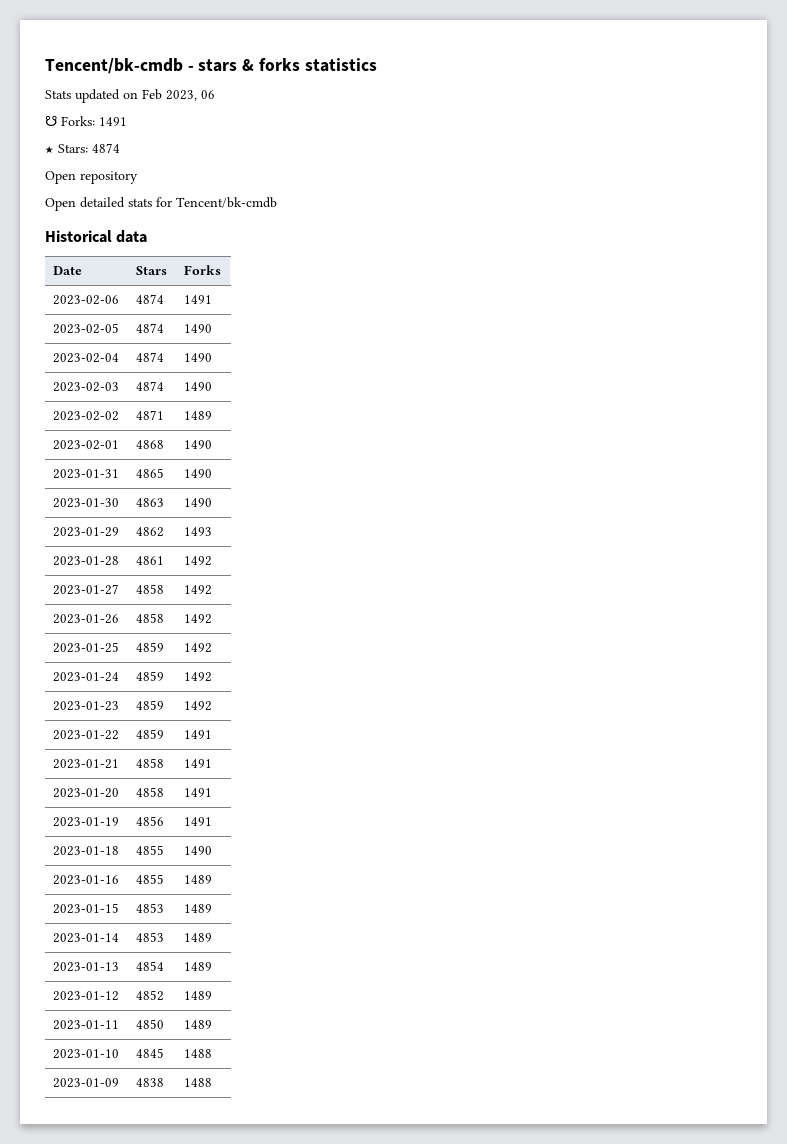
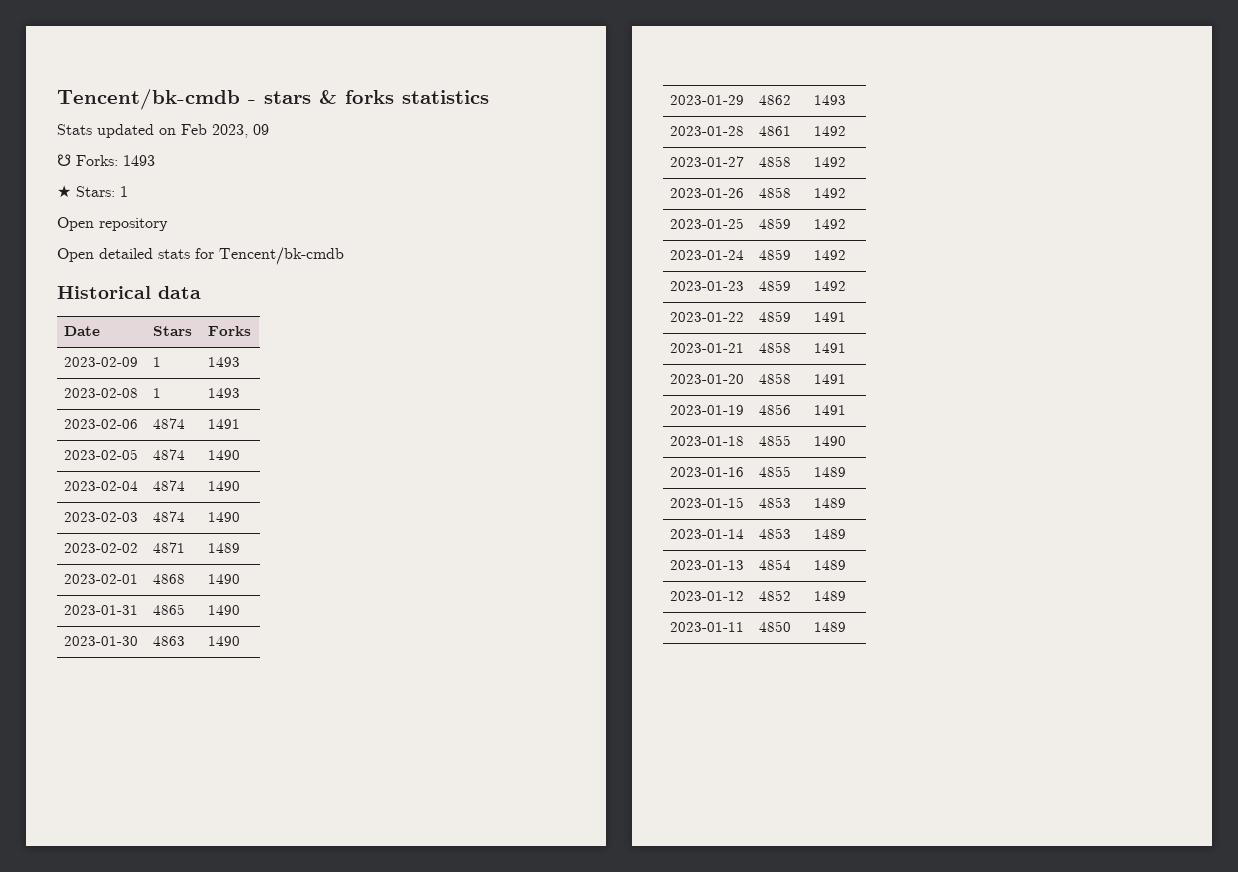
- Stats updated on Feb 2023, 06
+ Stats updated on Feb 2023, 09
- ☋ Forks: 1491
+ ☋ Forks: 1493
- ★ Stars: 4874
+ ★ Stars: 1
+ 2023-02-09 | 1 | 1493
+ 2023-02-08 | 1 | 1493
- 2023-01-10 | 4845 | 1488
- 2023-01-09 | 4838 | 1488

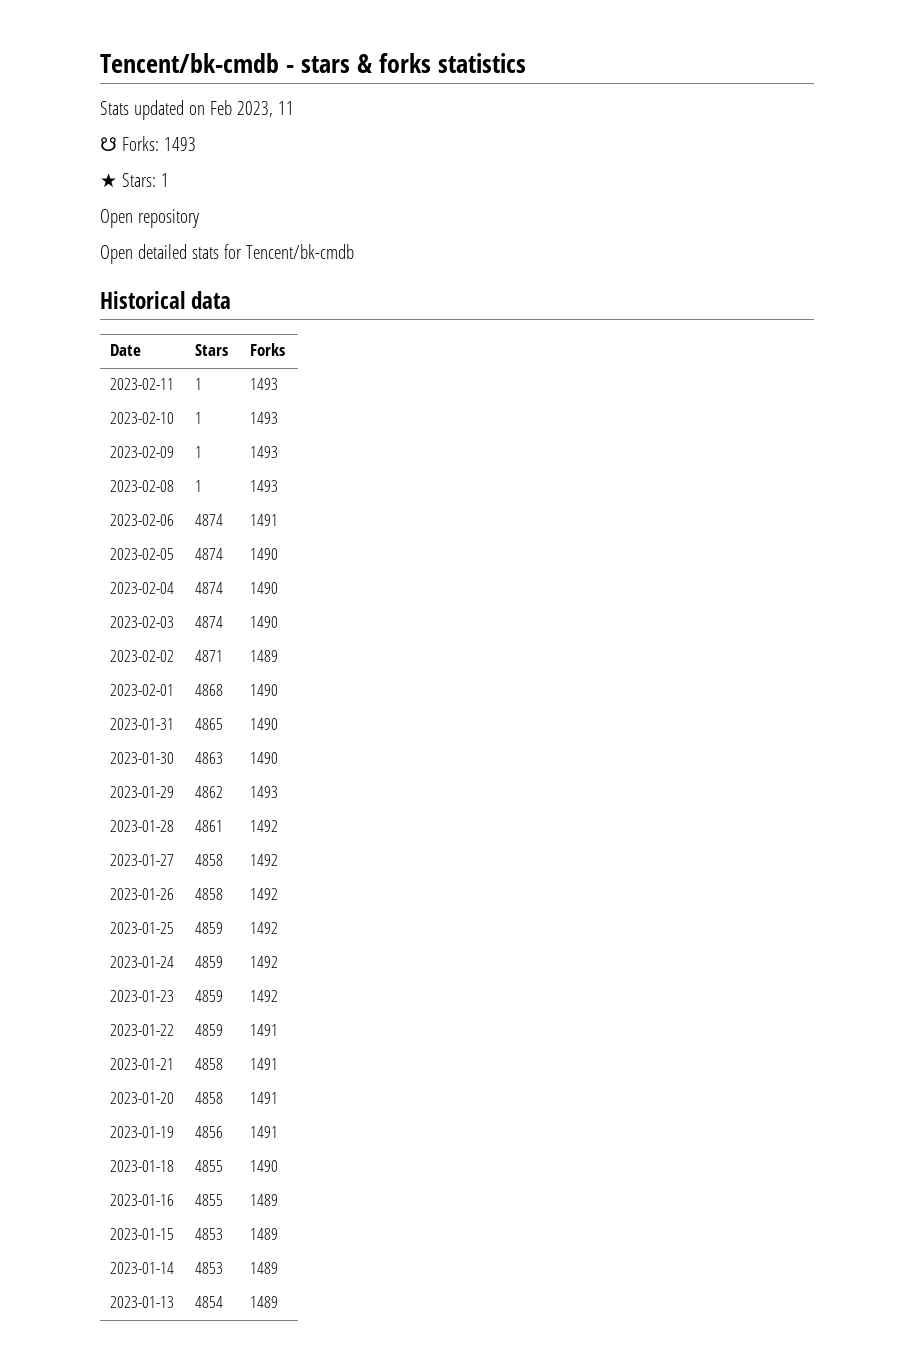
- Stats updated on Feb 2023, 09
+ Stats updated on Feb 2023, 11
+ 2023-02-11 | 1 | 1493
+ 2023-02-10 | 1 | 1493
- 2023-01-12 | 4852 | 1489
- 2023-01-11 | 4850 | 1489

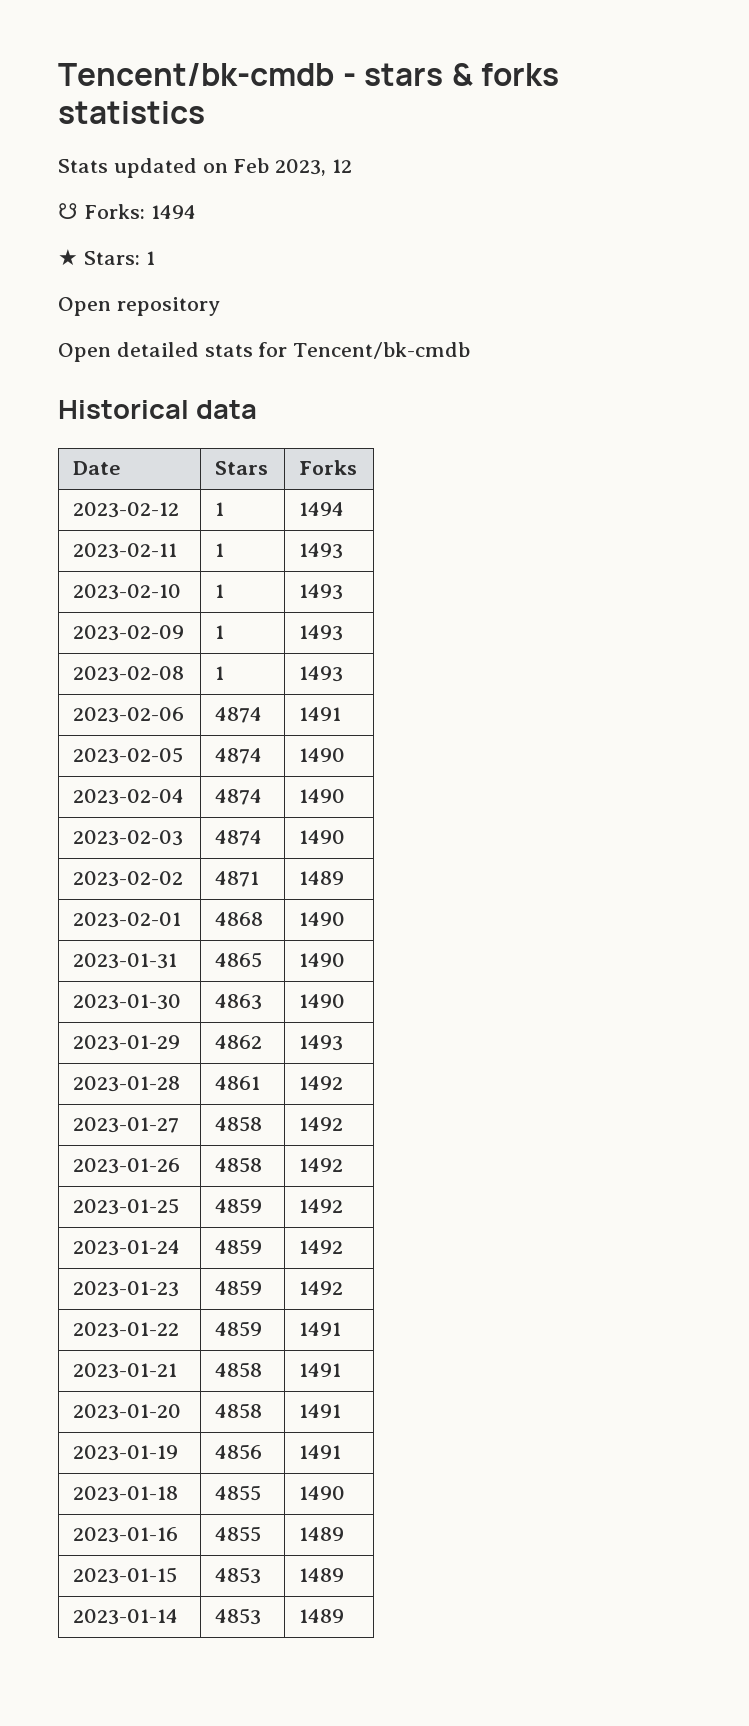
- Stats updated on Feb 2023, 11
+ Stats updated on Feb 2023, 12
- ☋ Forks: 1493
+ ☋ Forks: 1494
+ 2023-02-12 | 1 | 1494
- 2023-01-13 | 4854 | 1489

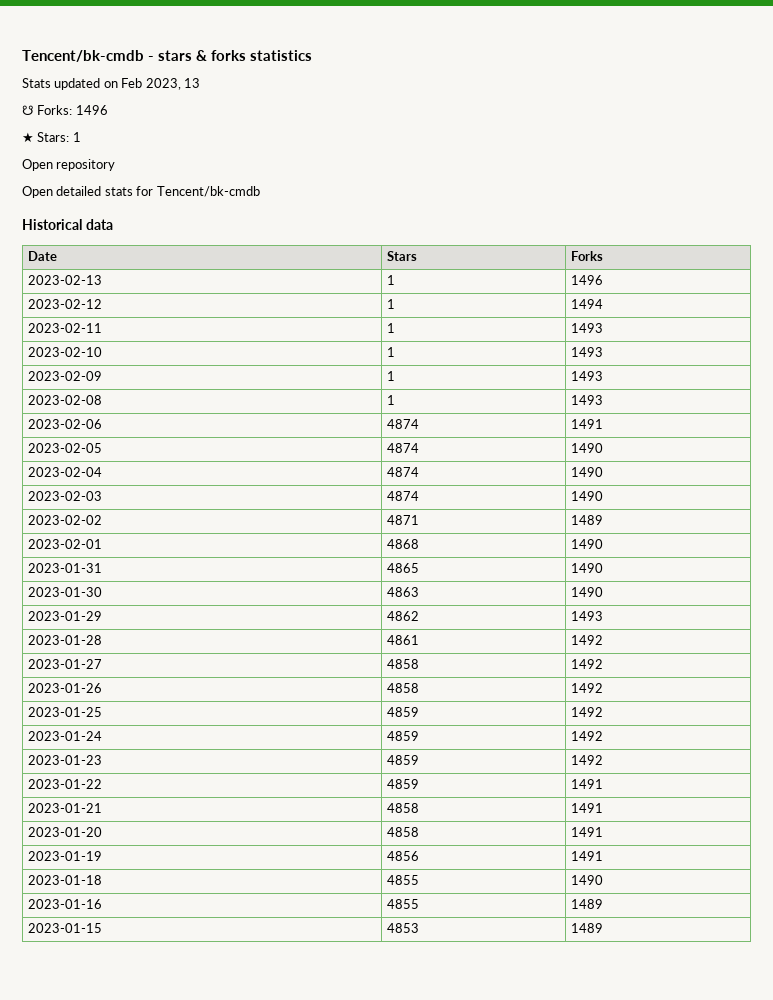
- Stats updated on Feb 2023, 12
+ Stats updated on Feb 2023, 13
- ☋ Forks: 1494
+ ☋ Forks: 1496
+ 2023-02-13 | 1 | 1496
- 2023-01-14 | 4853 | 1489

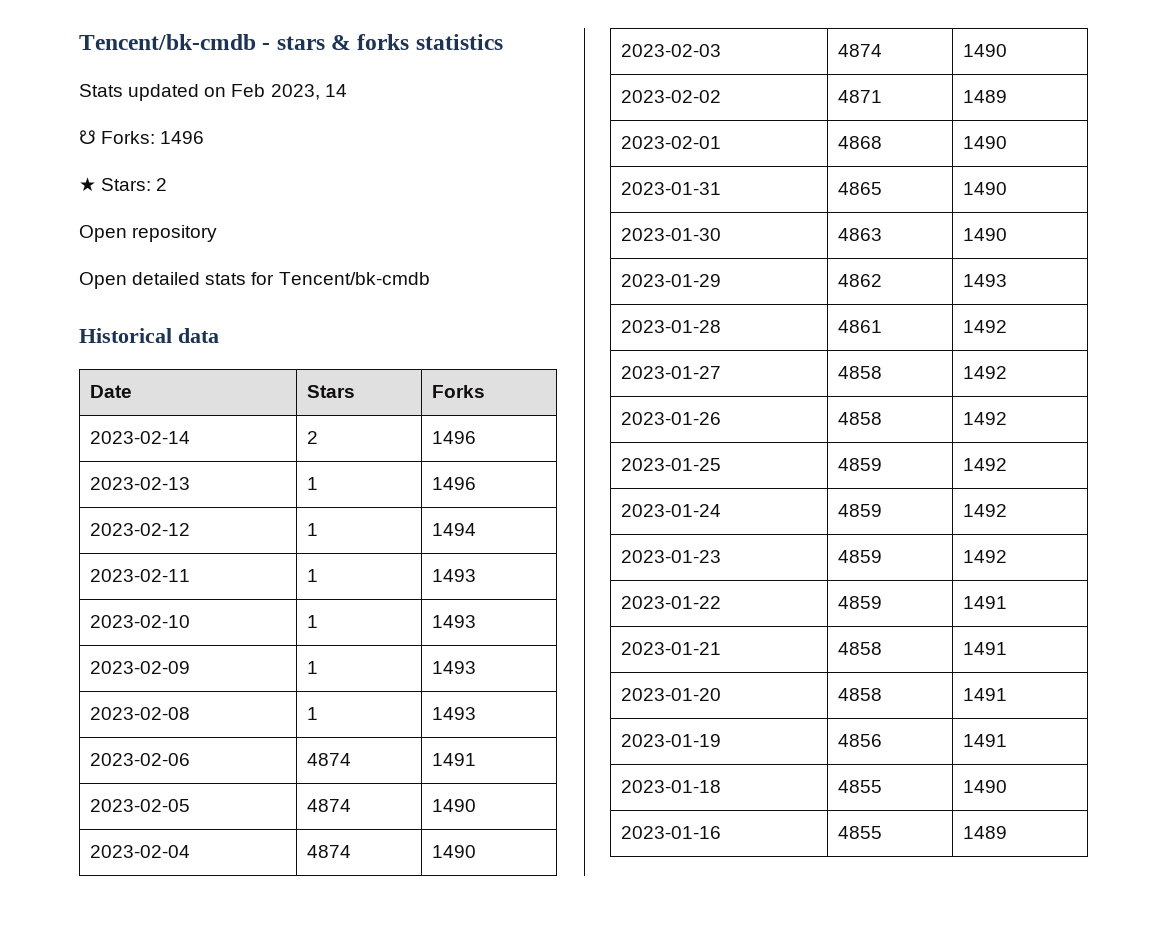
- Stats updated on Feb 2023, 13
+ Stats updated on Feb 2023, 14
- ★ Stars: 1
+ ★ Stars: 2
+ 2023-02-14 | 2 | 1496
- 2023-01-15 | 4853 | 1489

